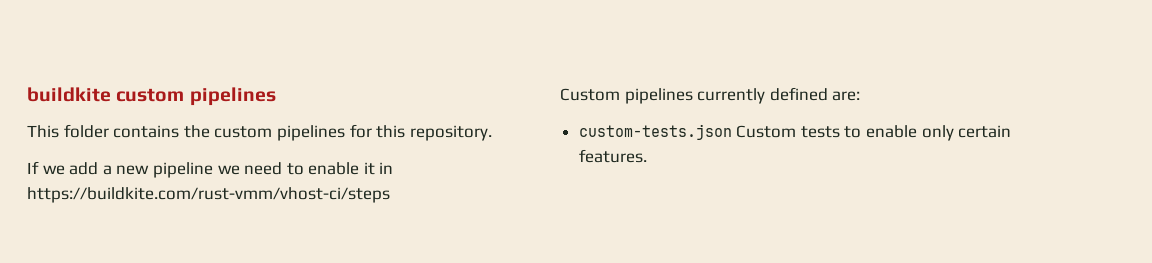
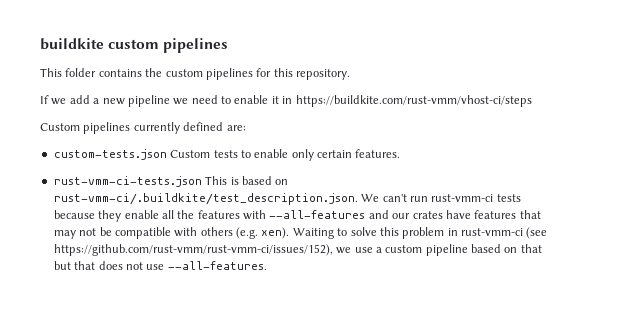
+ rust-vmm-ci-tests.json This is based on rust-vmm-ci/.buildkite/test_description.json. We can't run rust-vmm-ci tests because they enable all the features with --all-features and our crates have features that may not be compatible with others (e.g. xen). Waiting to solve this problem in rust-vmm-ci (see https://github.com/rust-vmm/rust-vmm-ci/issues/152), we use a custom pipeline based on that but that does not use --all-features.

